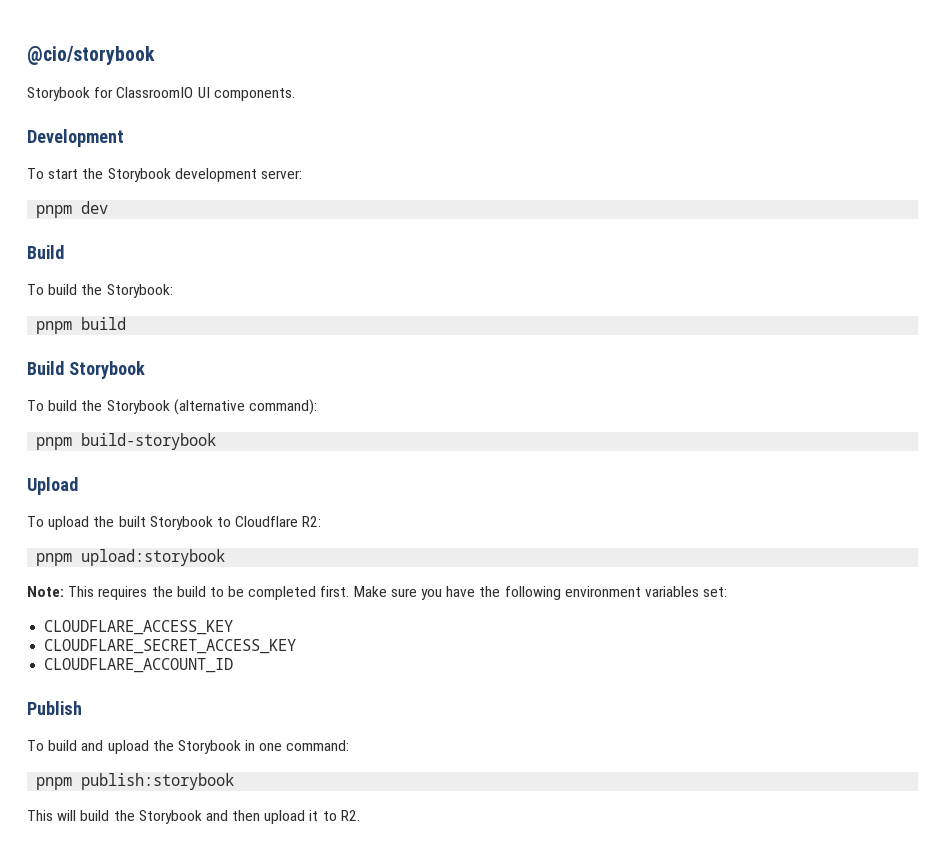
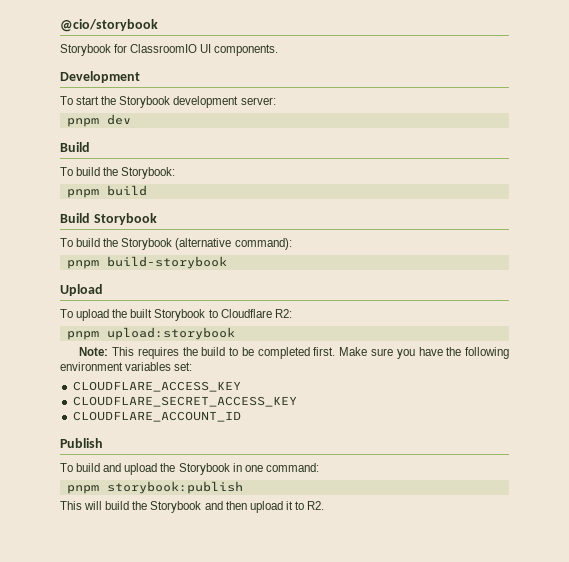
- pnpm publish:storybook
+ pnpm storybook:publish

